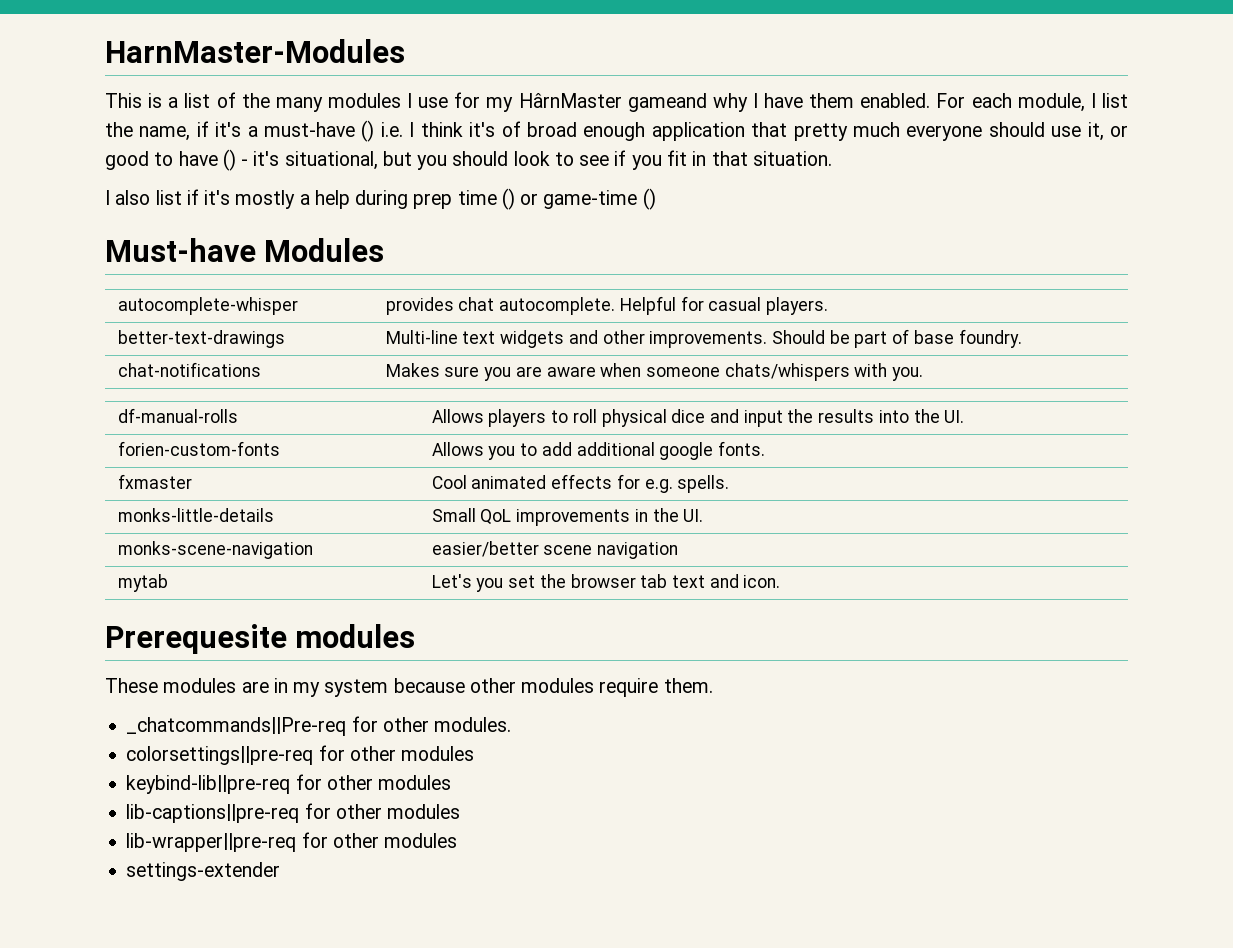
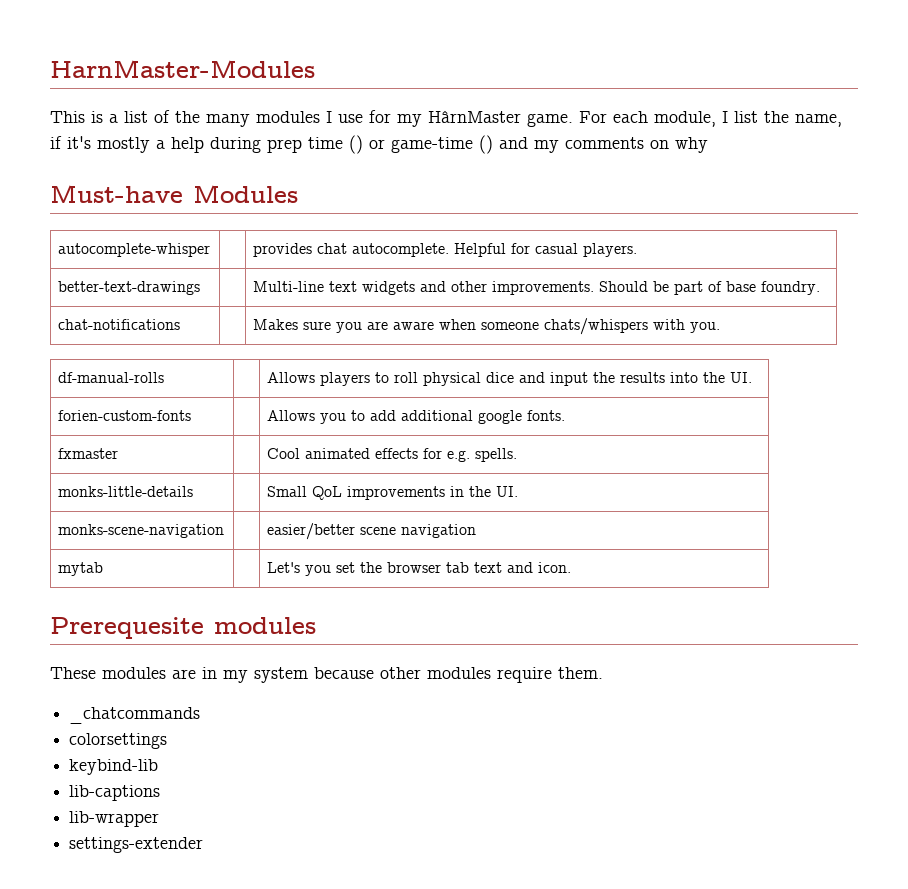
- This is a list of the many modules I use for my HârnMaster gameand why I have them enabled.
+ This is a list of the many modules I use for my HârnMaster game.
- For each module, I list the name, if it's a must-have () i.e. I think it's of broad enough application that pretty much everyone should use it, or good to have () - it's situational, but you should look to see if you fit in that situation.
- I also list if it's mostly a help during prep time () or game-time ()
+ For each module, I list the name, if it's mostly a help during prep time () or game-time () and my comments on why
- _chatcommands||Pre-req for other modules.
- colorsettings||pre-req for other modules
- keybind-lib||pre-req for other modules
- lib-captions||pre-req for other modules
- lib-wrapper||pre-req for other modules
+ _chatcommands
+ colorsettings
+ keybind-lib
+ lib-captions
+ lib-wrapper

